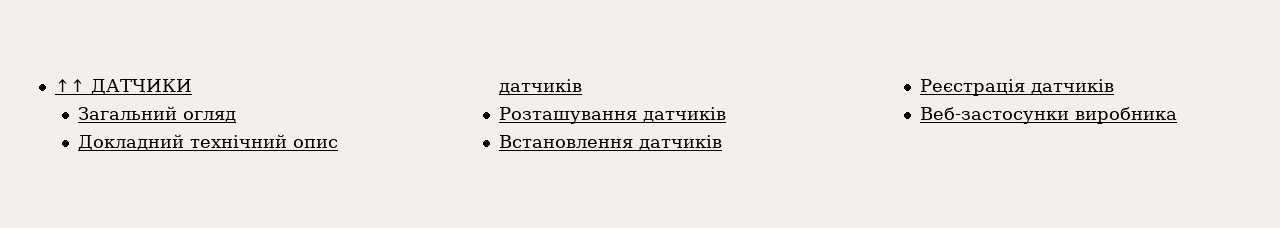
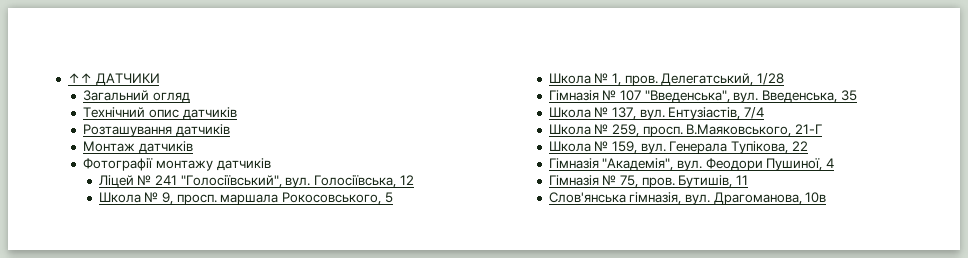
- Докладний технічний опис датчиків
+ Технічний опис датчиків
- Встановлення датчиків
- Реєстрація датчиків
- Веб-застосунки виробника
+ Монтаж датчиків
+ Фотографії монтажу датчиків
+ Ліцей № 241 "Голосіївський", вул. Голосіївська, 12
+ Школа № 9, просп. маршала Рокосовського, 5
+ Школа № 1, пров. Делегатський, 1/28
+ Гімназія № 107 "Введенська", вул. Введенська, 35
+ Школа № 137, вул. Ентузіастів, 7/4
+ Школа № 259, просп. В.Маяковського, 21-Г
+ Школа № 159, вул. Генерала Тупікова, 22
+ Гімназія "Академія", вул. Феодори Пушиної, 4
+ Гімназія № 75, пров. Бутишів, 11
+ Слов'янська гімназія, вул. Драгоманова, 10в

